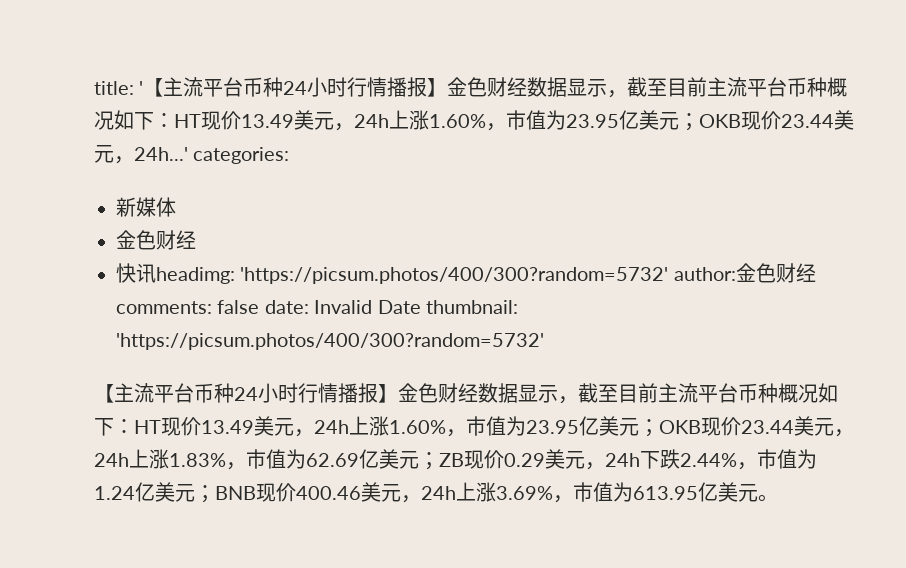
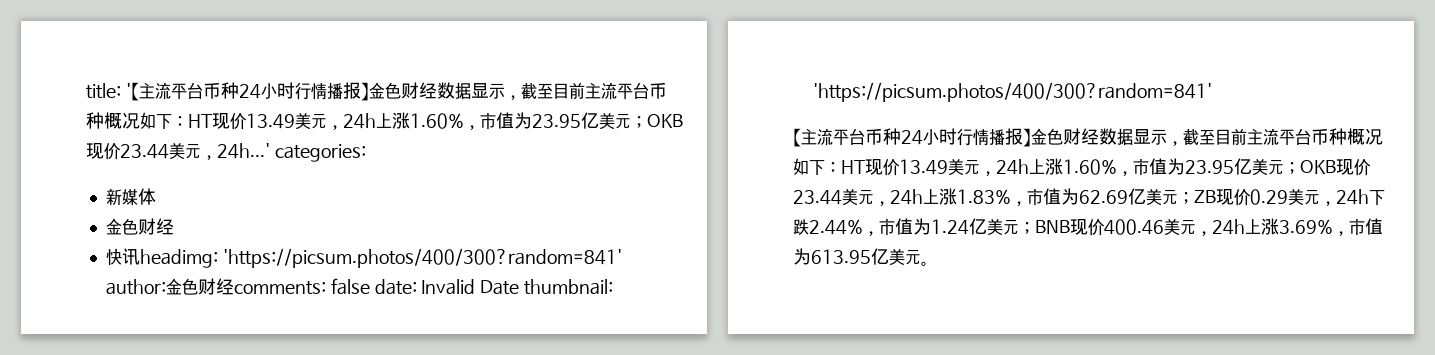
- 快讯headimg: 'https://picsum.photos/400/300?random=5732' author:金色财经comments: false date: Invalid Date thumbnail: 'https://picsum.photos/400/300?random=5732'
+ 快讯headimg: 'https://picsum.photos/400/300?random=841' author:金色财经comments: false date: Invalid Date thumbnail: 'https://picsum.photos/400/300?random=841'

